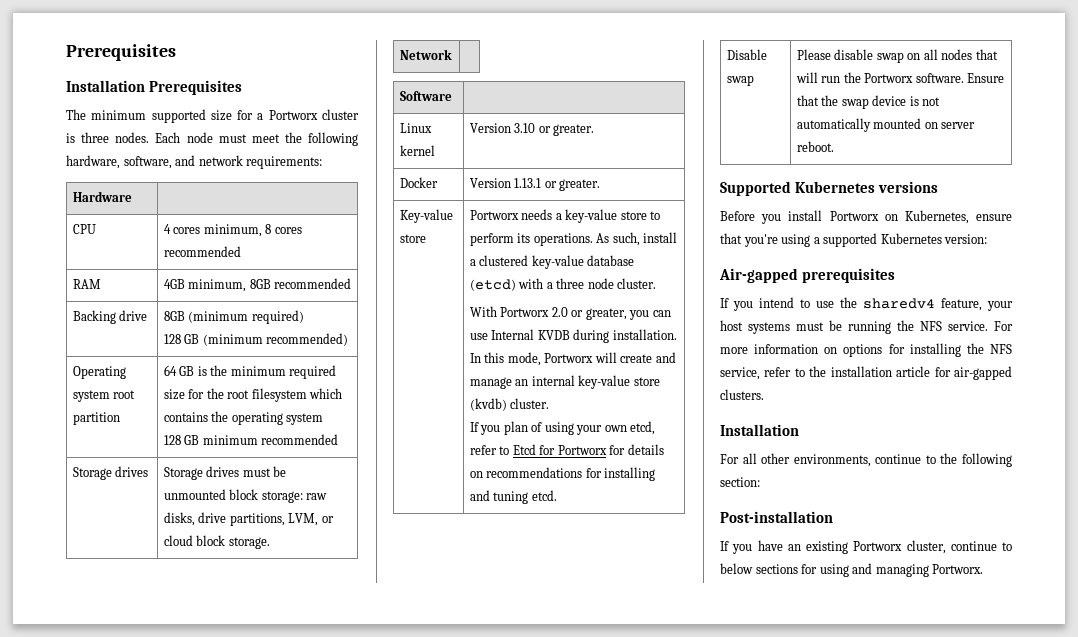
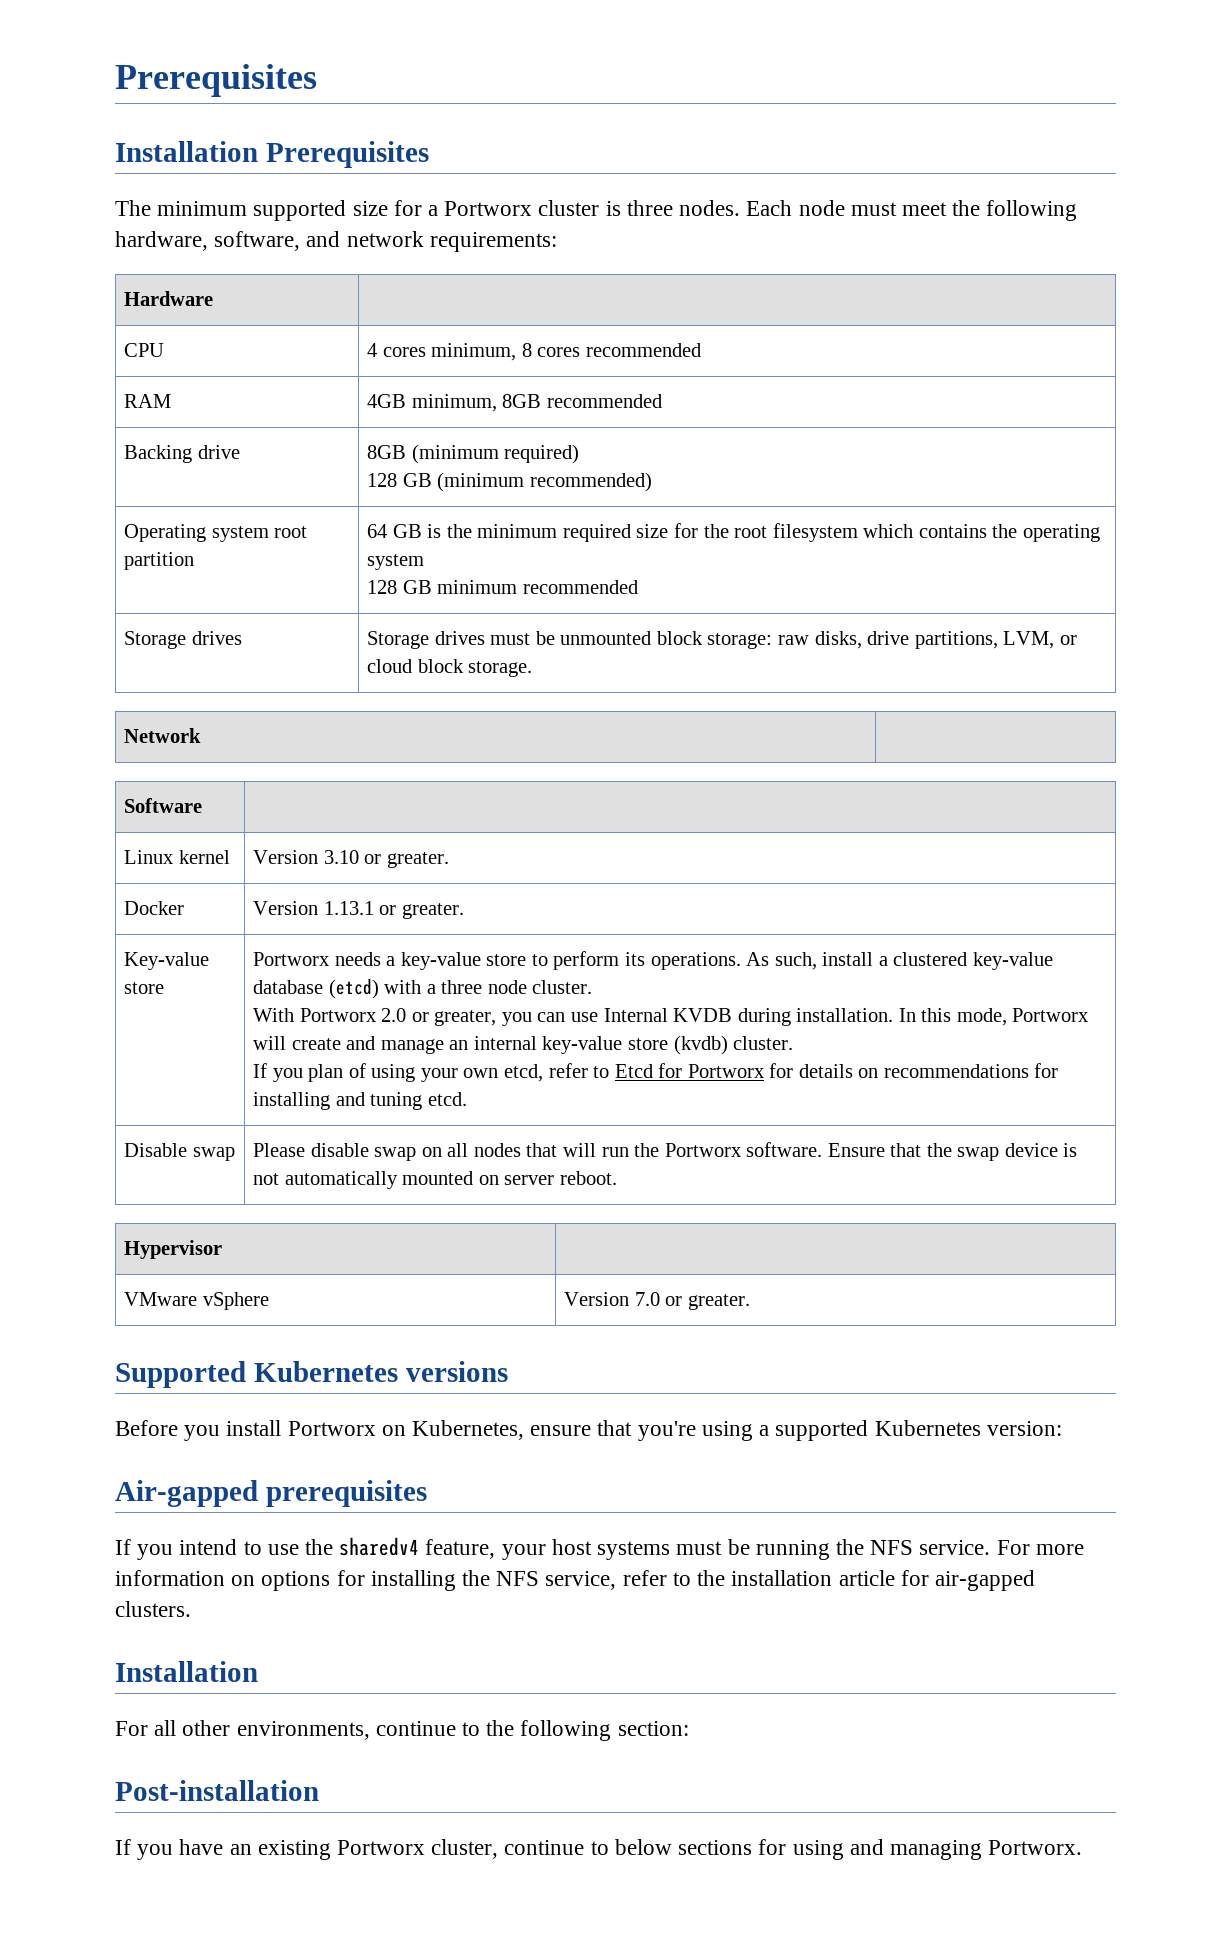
+ Hypervisor |
+ VMware vSphere | Version 7.0 or greater.

